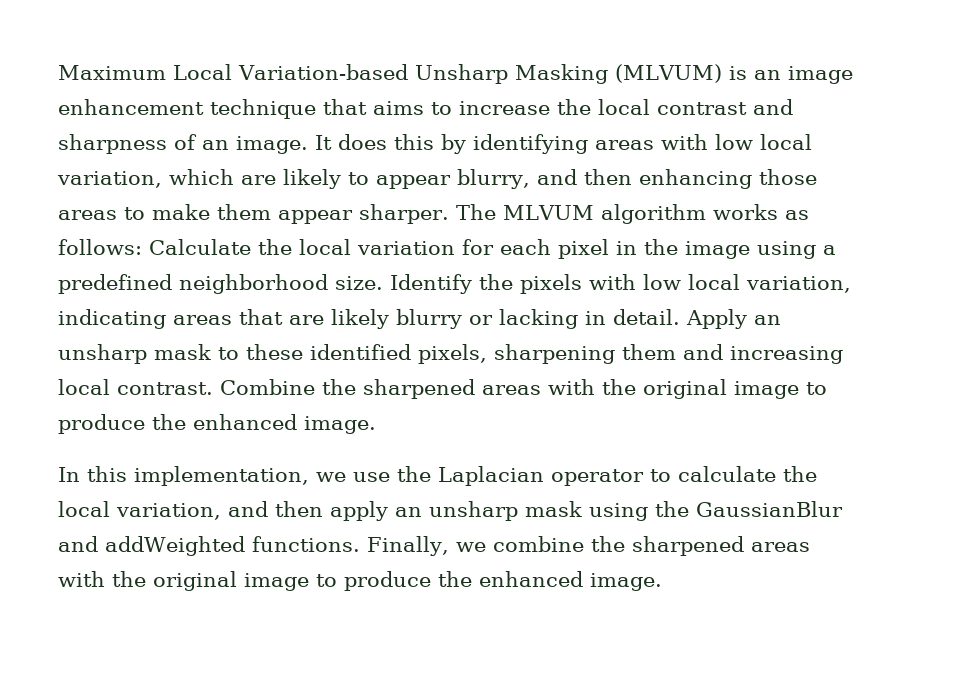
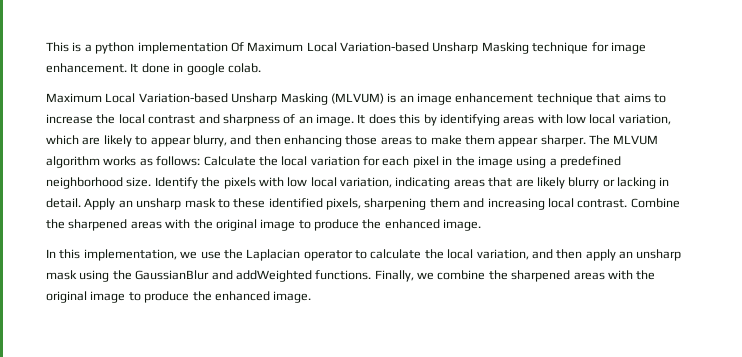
+ This is a python implementation Of Maximum Local Variation-based Unsharp Masking technique for image enhancement. It done in google colab.

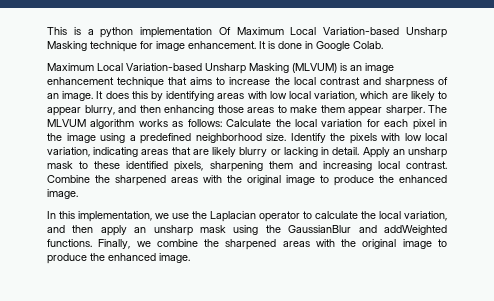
- It done in google colab.
+ It is done in Google Colab.

